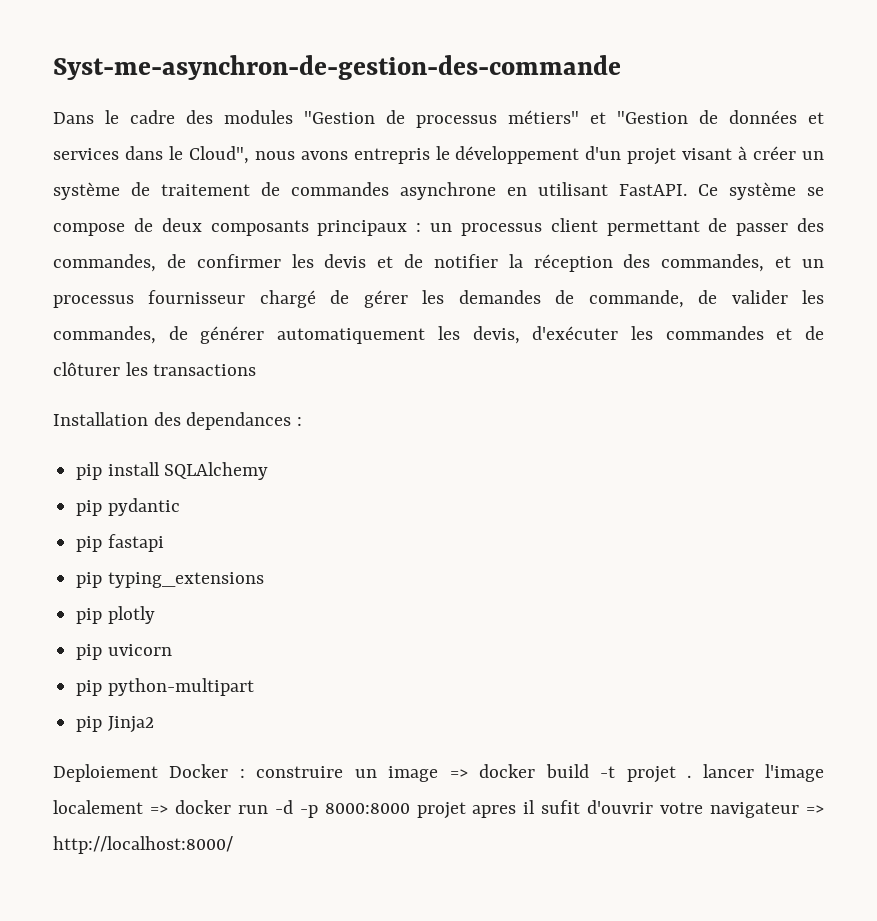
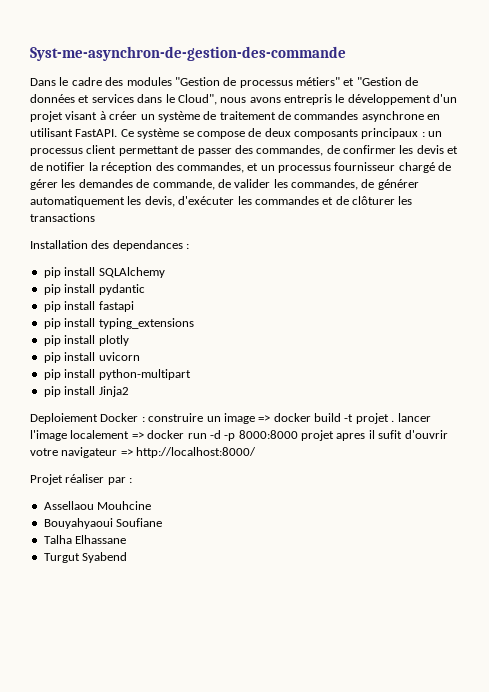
- pip pydantic
+ pip install pydantic
- pip fastapi
+ pip install fastapi
- pip typing_extensions
+ pip install typing_extensions
- pip plotly
+ pip install plotly
- pip uvicorn
+ pip install uvicorn
- pip python-multipart
+ pip install python-multipart
- pip Jinja2
+ pip install Jinja2
+ Projet réaliser par :
+ Assellaou Mouhcine
+ Bouyahyaoui Soufiane
+ Talha Elhassane
+ Turgut Syabend

